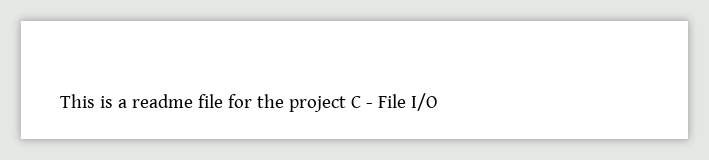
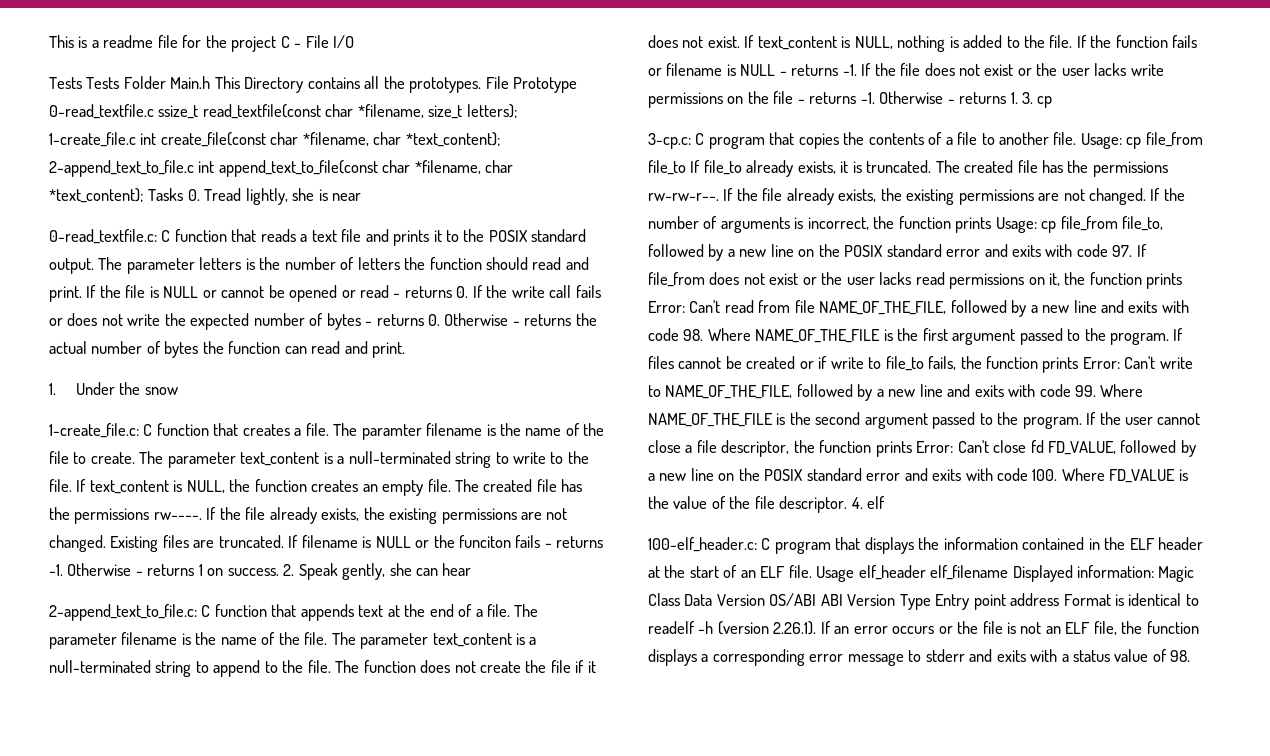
+ Tests Tests Folder Main.h This Directory contains all the prototypes. File Prototype 0-read_textfile.c ssize_t read_textfile(const char *filename, size_t letters); 1-create_file.c int create_file(const char *filename, char *text_content); 2-append_text_to_file.c int append_text_to_file(const char *filename, char *text_content); Tasks 0. Tread lightly, she is near
+ 0-read_textfile.c: C function that reads a text file and prints it to the POSIX standard output. The parameter letters is the number of letters the function should read and print. If the file is NULL or cannot be opened or read - returns 0. If the write call fails or does not write the expected number of bytes - returns 0. Otherwise - returns the actual number of bytes the function can read and print.
+ 1. Under the snow
+ 1-create_file.c: C function that creates a file. The paramter filename is the name of the file to create. The parameter text_content is a null-terminated string to write to the file. If text_content is NULL, the function creates an empty file. The created file has the permissions rw----. If the file already exists, the existing permissions are not changed. Existing files are truncated. If filename is NULL or the funciton fails - returns -1. Otherwise - returns 1 on success. 2. Speak gently, she can hear
+ 2-append_text_to_file.c: C function that appends text at the end of a file. The parameter filename is the name of the file. The parameter text_content is a null-terminated string to append to the file. The function does not create the file if it does not exist. If text_content is NULL, nothing is added to the file. If the function fails or filename is NULL - returns -1. If the file does not exist or the user lacks write permissions on the file - returns -1. Otherwise - returns 1. 3. cp
+ 3-cp.c: C program that copies the contents of a file to another file. Usage: cp file_from file_to If file_to already exists, it is truncated. The created file has the permissions rw-rw-r--. If the file already exists, the existing permissions are not changed. If the number of arguments is incorrect, the function prints Usage: cp file_from file_to, followed by a new line on the POSIX standard error and exits with code 97. If file_from does not exist or the user lacks read permissions on it, the function prints Error: Can't read from file NAME_OF_THE_FILE, followed by a new line and exits with code 98. Where NAME_OF_THE_FILE is the first argument passed to the program. If files cannot be created or if write to file_to fails, the function prints Error: Can't write to NAME_OF_THE_FILE, followed by a new line and exits with code 99. Where NAME_OF_THE_FILE is the second argument passed to the program. If the user cannot close a file descriptor, the function prints Error: Can't close fd FD_VALUE, followed by a new line on the POSIX standard error and exits with code 100. Where FD_VALUE is the value of the file descriptor. 4. elf
+ 100-elf_header.c: C program that displays the information contained in the ELF header at the start of an ELF file. Usage elf_header elf_filename Displayed information: Magic Class Data Version OS/ABI ABI Version Type Entry point address Format is identical to readelf -h (version 2.26.1). If an error occurs or the file is not an ELF file, the function displays a corresponding error message to stderr and exits with a status value of 98.

